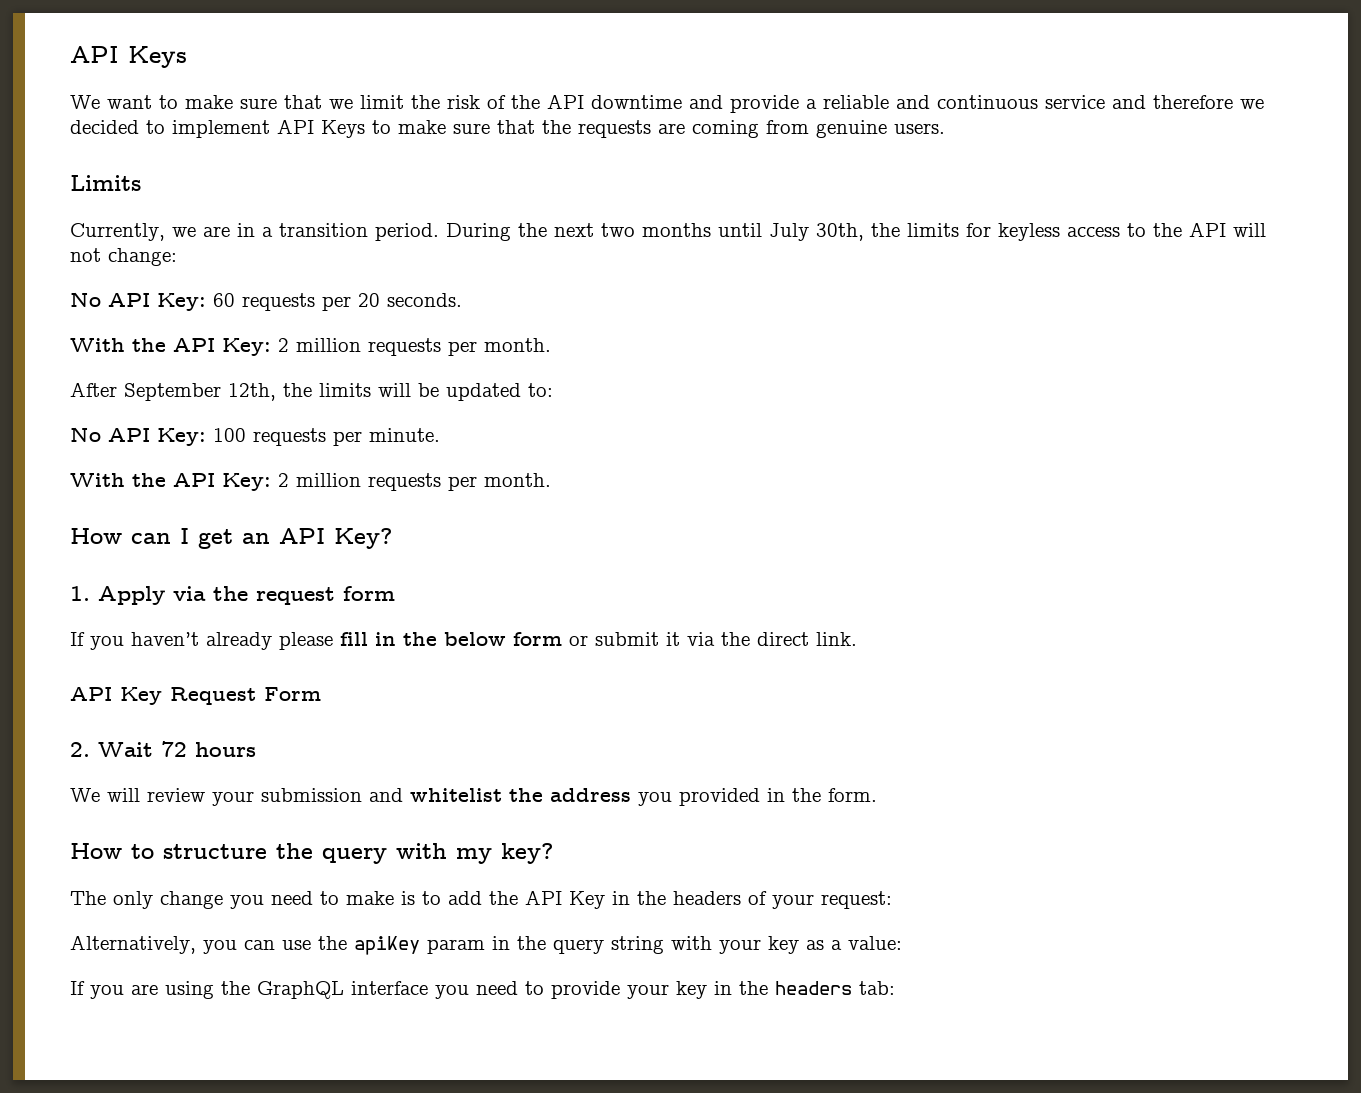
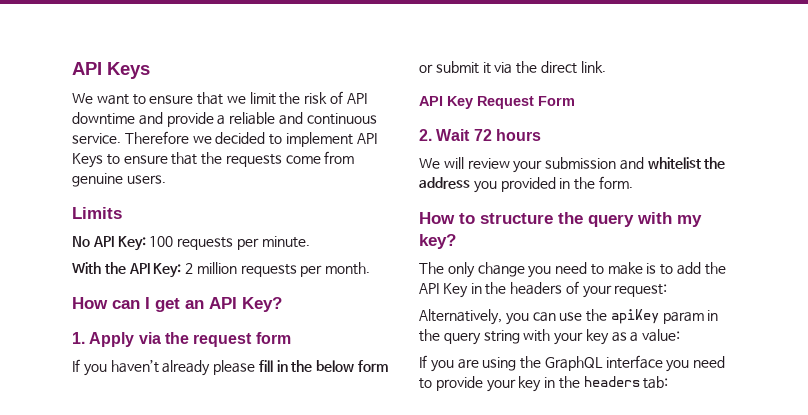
- We want to make sure that we limit the risk of the API downtime and provide a reliable and continuous service and therefore we decided to implement API Keys to make sure that the requests are coming from genuine users.
+ We want to ensure that we limit the risk of API downtime and provide a reliable and continuous service. Therefore we decided to implement API Keys to ensure that the requests come from genuine users.
- Currently, we are in a transition period. During the next two months until July 30th, the limits for keyless access to the API will not change:
- No API Key: 60 requests per 20 seconds.
- With the API Key: 2 million requests per month.
- After September 12th, the limits will be updated to:

